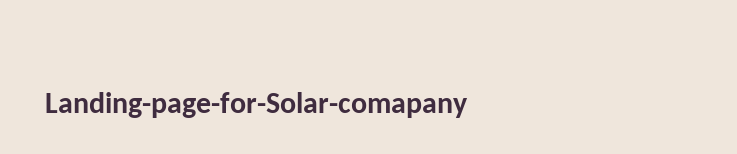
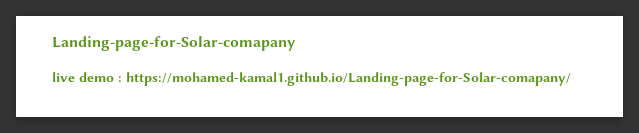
+ live demo : https://mohamed-kamal1.github.io/Landing-page-for-Solar-comapany/

